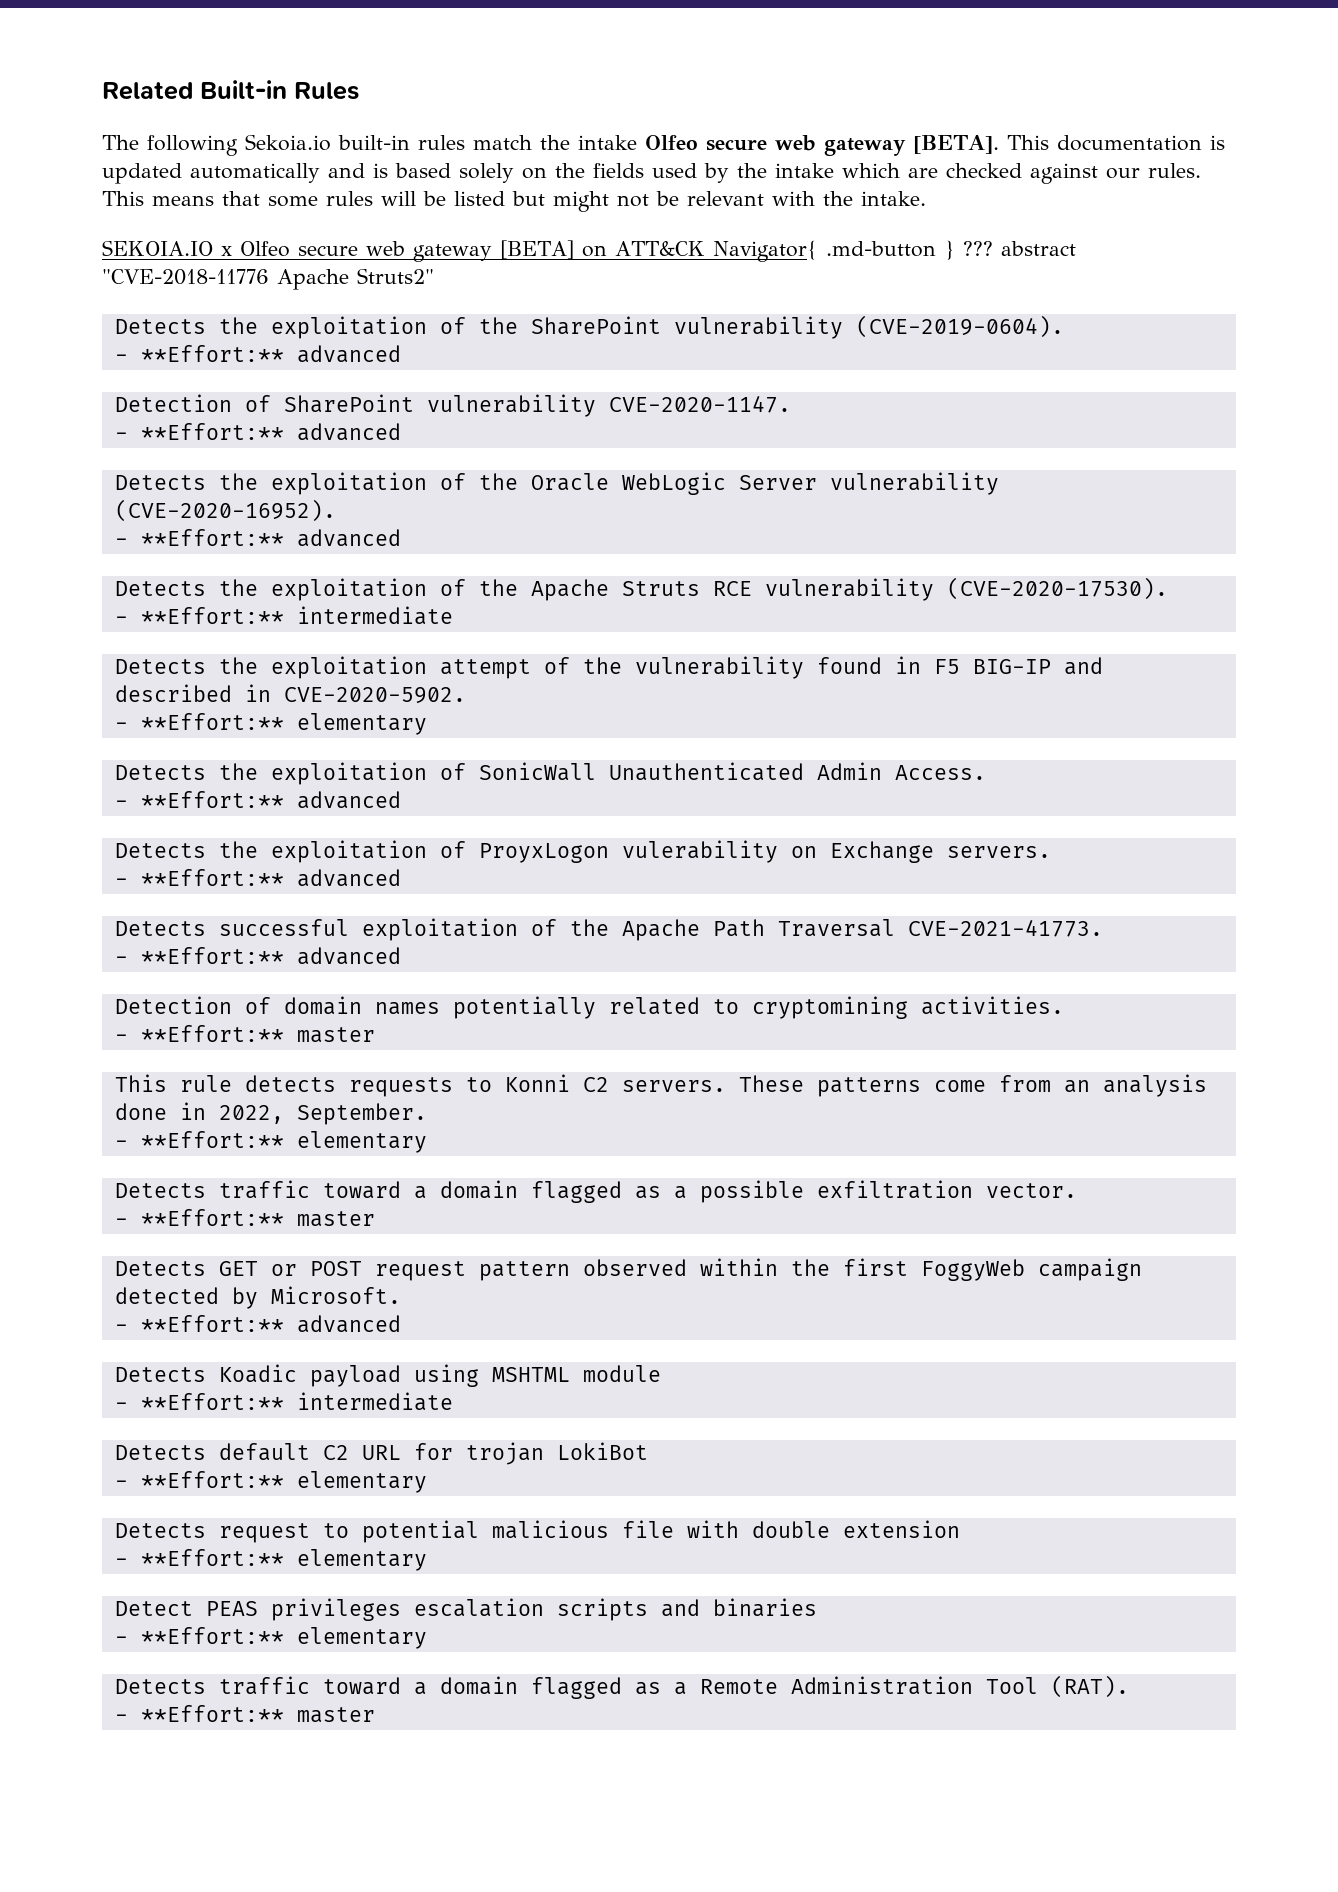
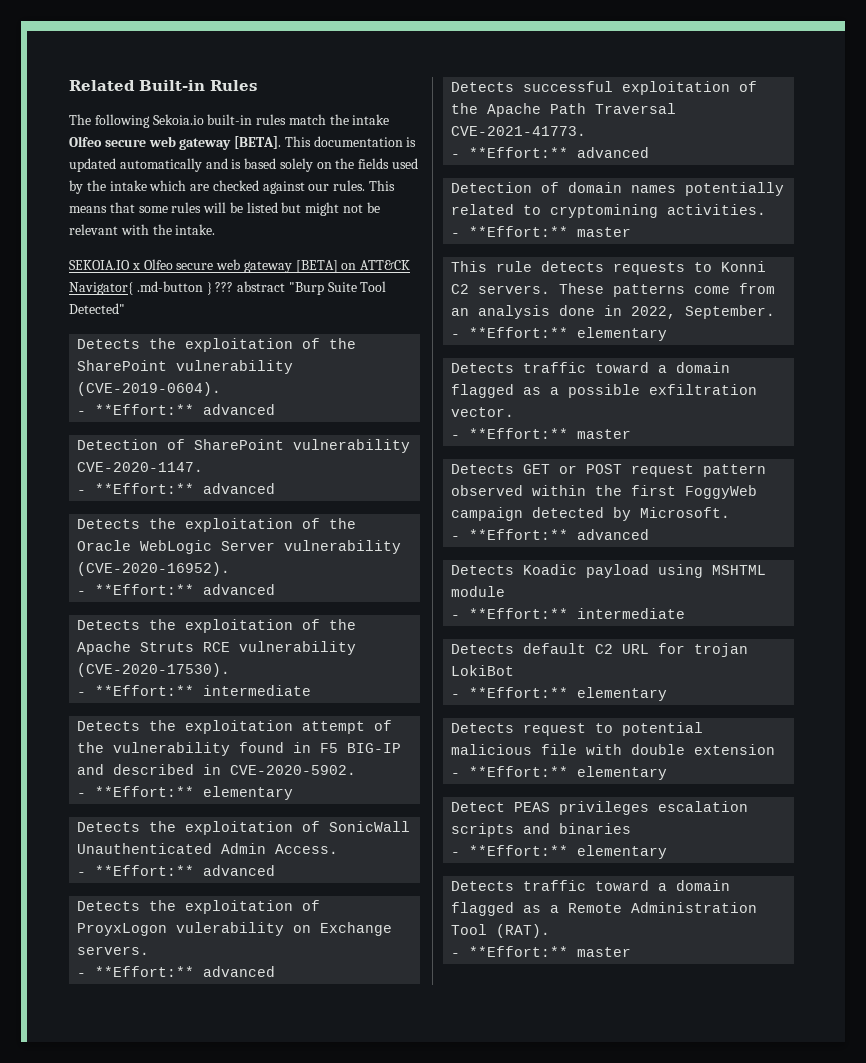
- SEKOIA.IO x Olfeo secure web gateway [BETA] on ATT&CK Navigator{ .md-button } ??? abstract "CVE-2018-11776 Apache Struts2"
+ SEKOIA.IO x Olfeo secure web gateway [BETA] on ATT&CK Navigator{ .md-button } ??? abstract "Burp Suite Tool Detected"

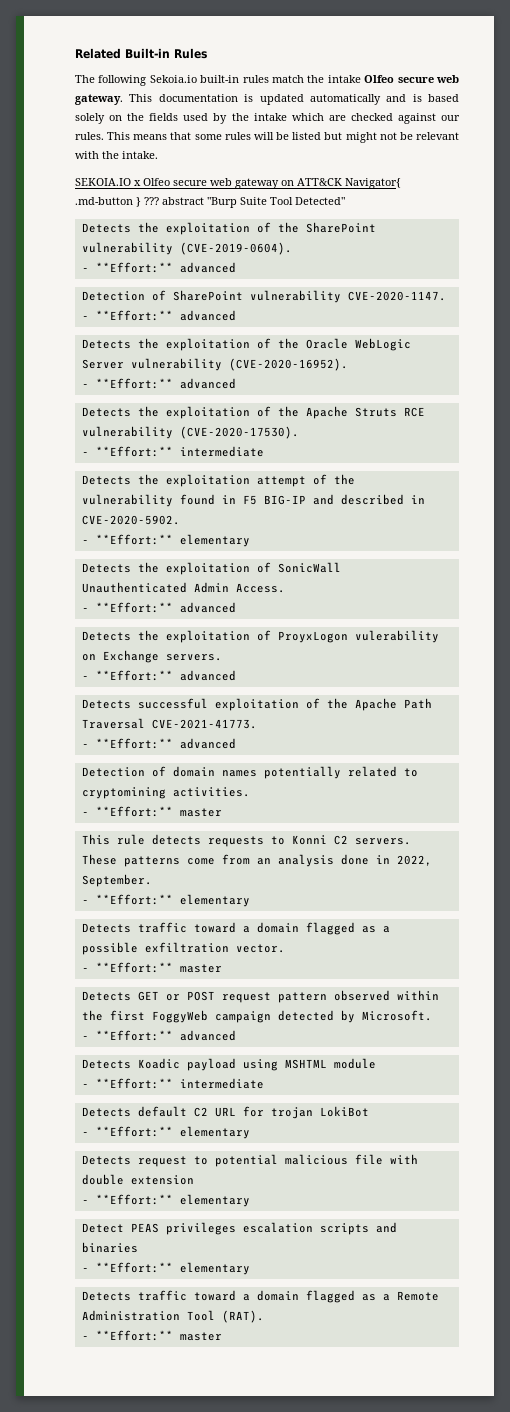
- The following Sekoia.io built-in rules match the intake Olfeo secure web gateway [BETA].
+ The following Sekoia.io built-in rules match the intake Olfeo secure web gateway.
- SEKOIA.IO x Olfeo secure web gateway [BETA] on ATT&CK Navigator{ .md-button } ??? abstract "Burp Suite Tool Detected"
+ SEKOIA.IO x Olfeo secure web gateway on ATT&CK Navigator{ .md-button } ??? abstract "Burp Suite Tool Detected"

